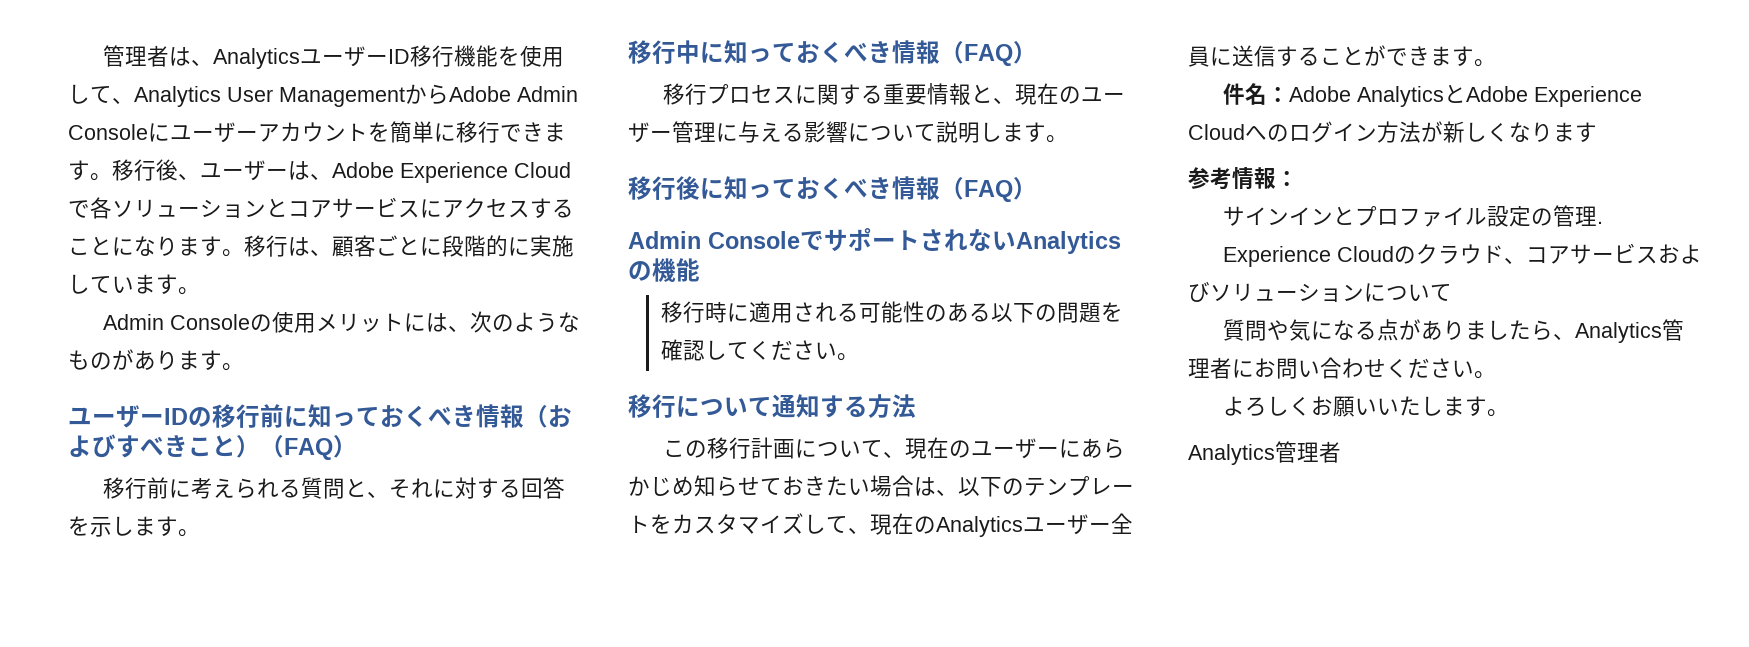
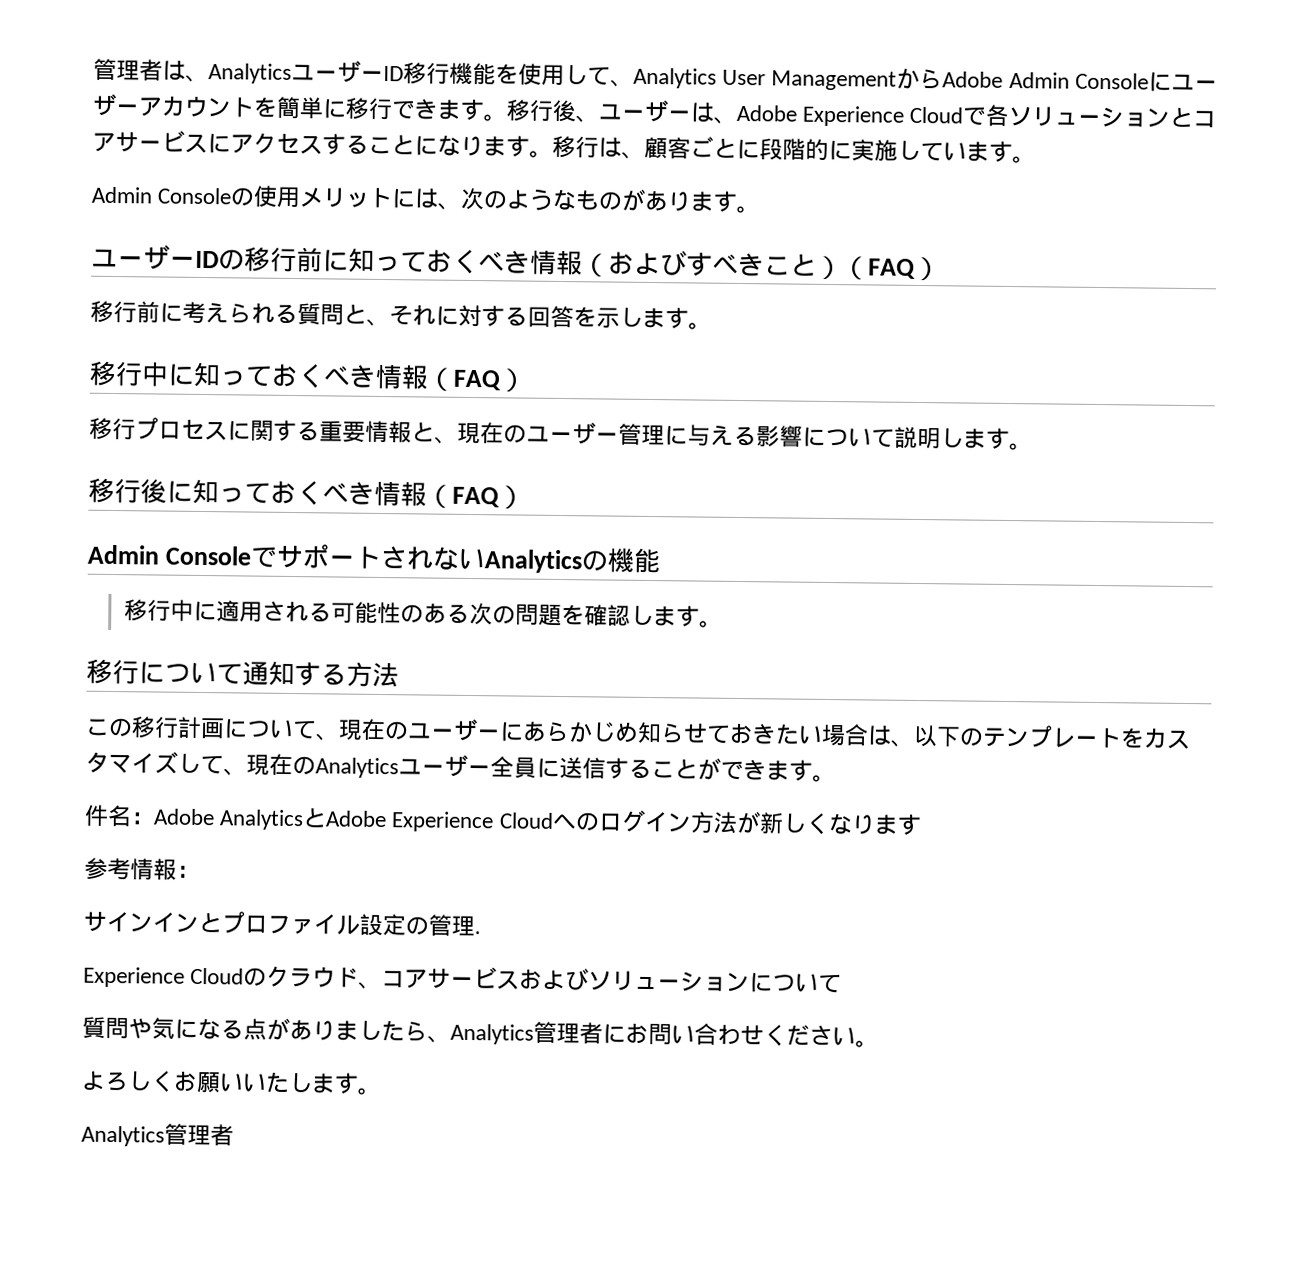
- 移行時に適用される可能性のある以下の問題を確認してください。
+ 移行中に適用される可能性のある次の問題を確認します。

